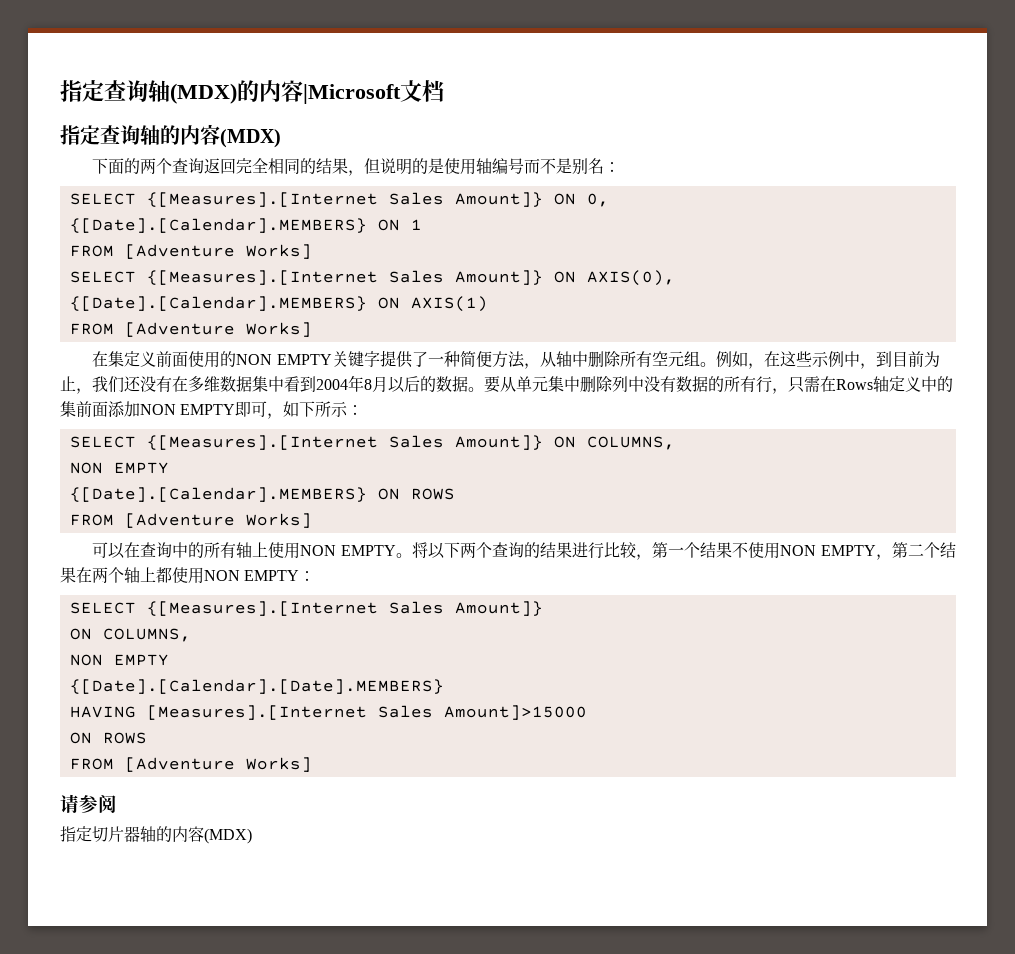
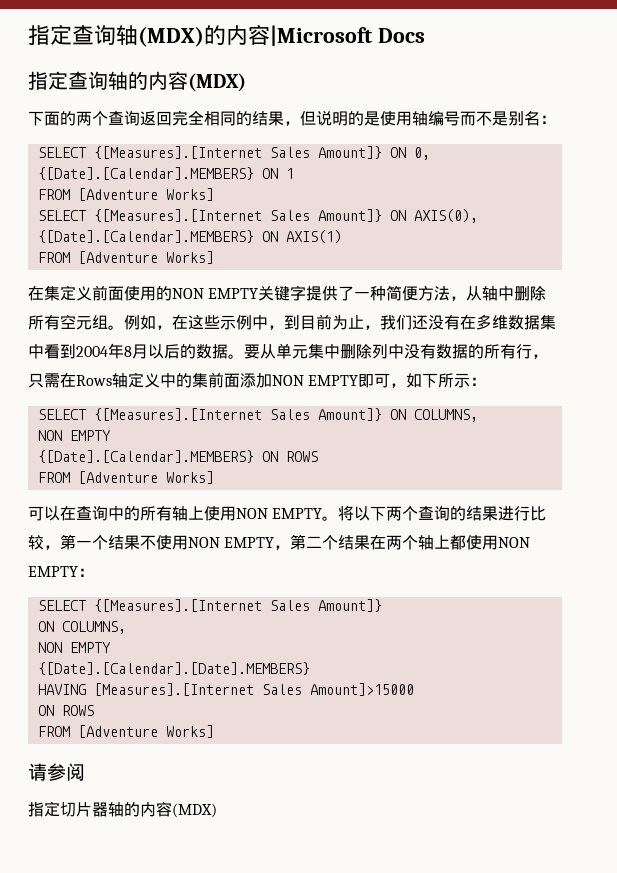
- 指定查询轴(MDX)的内容|Microsoft文档
+ 指定查询轴(MDX)的内容|Microsoft Docs

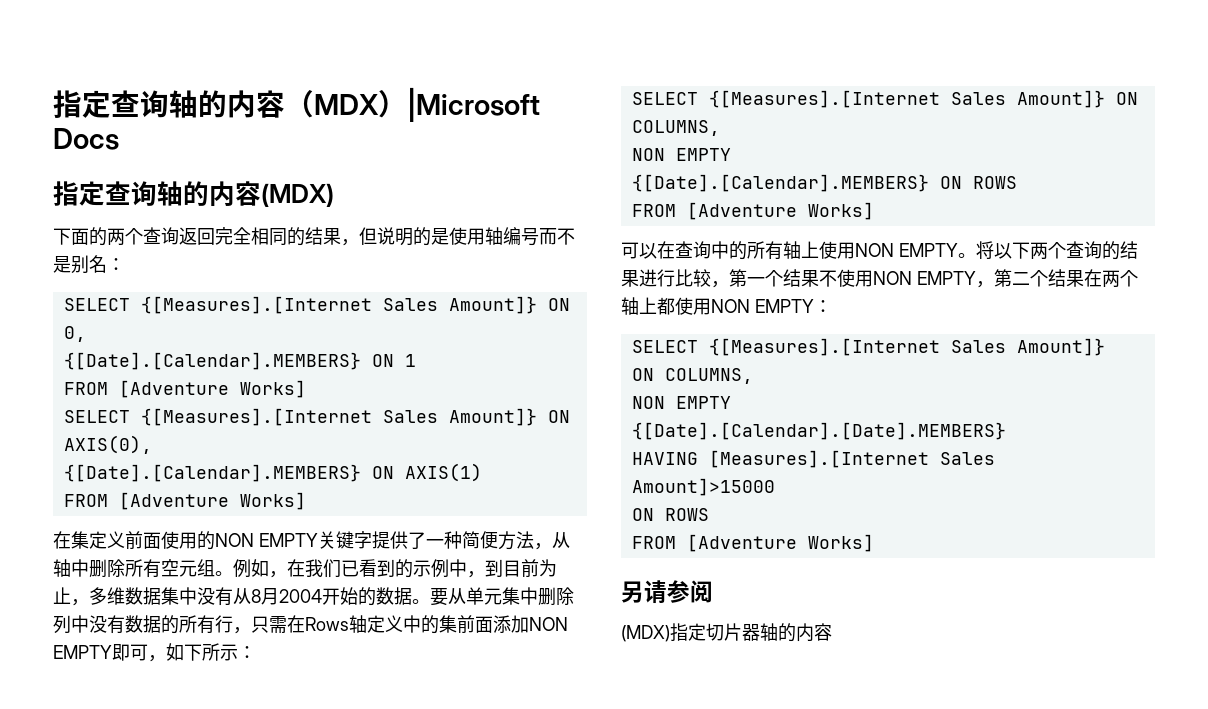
- 指定查询轴(MDX)的内容|Microsoft Docs
+ 指定查询轴的内容（MDX）|Microsoft Docs
- 例如，在这些示例中，到目前为止，我们还没有在多维数据集中看到2004年8月以后的数据。
+ 例如，在我们已看到的示例中，到目前为止，多维数据集中没有从8月2004开始的数据。
- 请参阅
+ 另请参阅
- 指定切片器轴的内容(MDX)
+ (MDX)指定切片器轴的内容

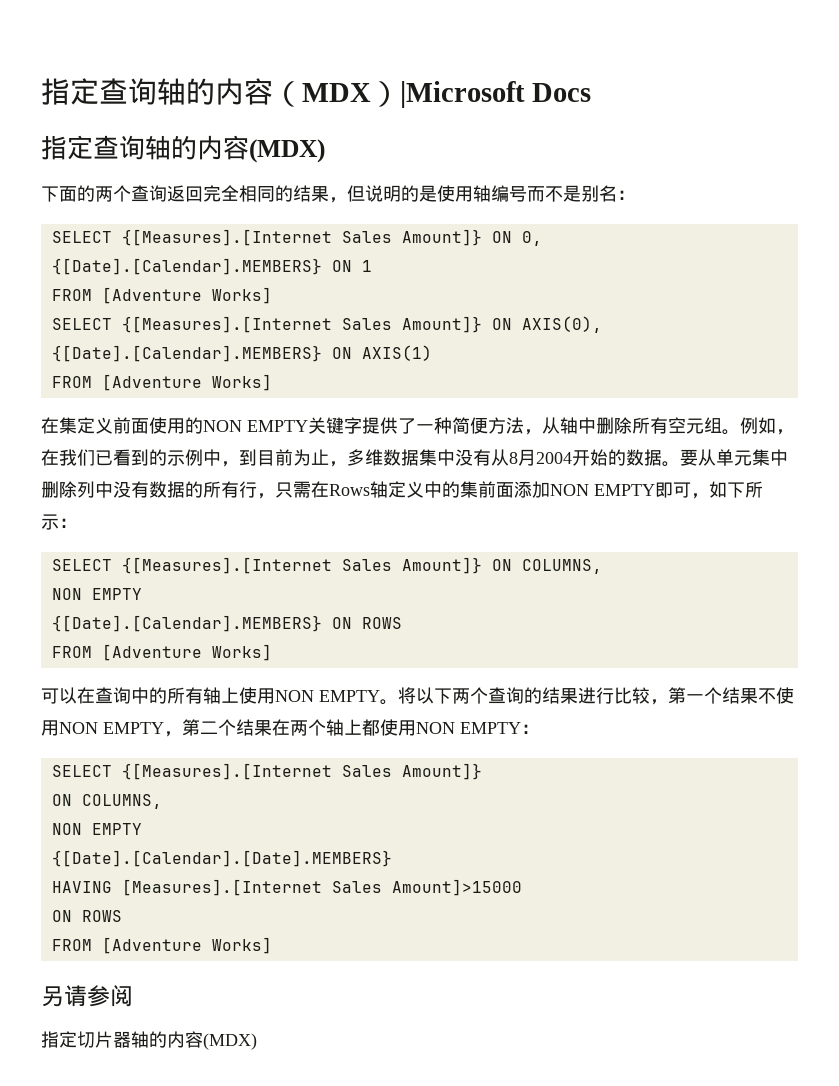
- (MDX)指定切片器轴的内容
+ 指定切片器轴的内容(MDX)

